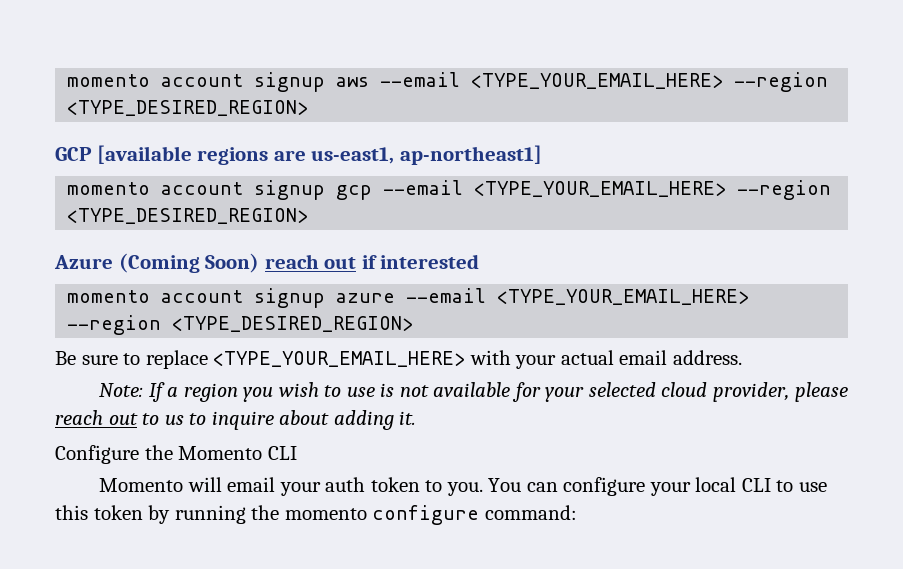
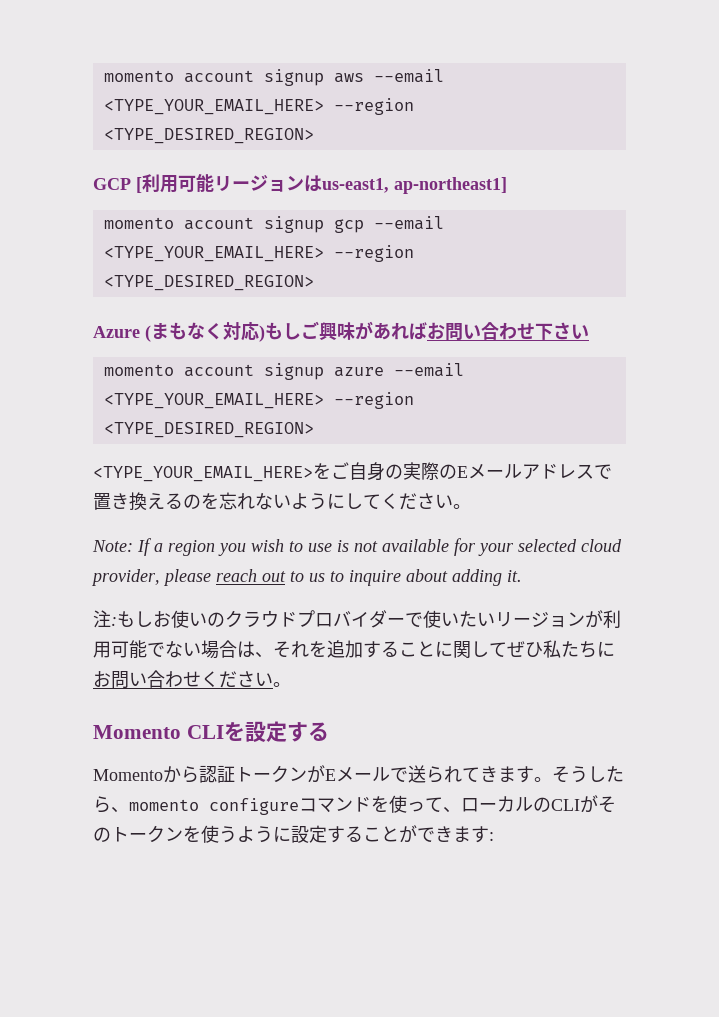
- GCP [available regions are us-east1, ap-northeast1]
+ GCP [利用可能リージョンはus-east1, ap-northeast1]
- Azure (Coming Soon) reach out if interested
+ Azure (まもなく対応)もしご興味があればお問い合わせ下さい
- Be sure to replace <TYPE_YOUR_EMAIL_HERE> with your actual email address.
+ <TYPE_YOUR_EMAIL_HERE>をご自身の実際のEメールアドレスで置き換えるのを忘れないようにしてください。
- Configure the Momento CLI
- Momento will email your auth token to you. You can configure your local CLI to use this token by running the momento configure command:
+ 注:もしお使いのクラウドプロバイダーで使いたいリージョンが利用可能でない場合は、それを追加することに関してぜひ私たちにお問い合わせください。
+ Momento CLIを設定する
+ Momentoから認証トークンがEメールで送られてきます。そうしたら、momento configureコマンドを使って、ローカルのCLIがそのトークンを使うように設定することができます:

